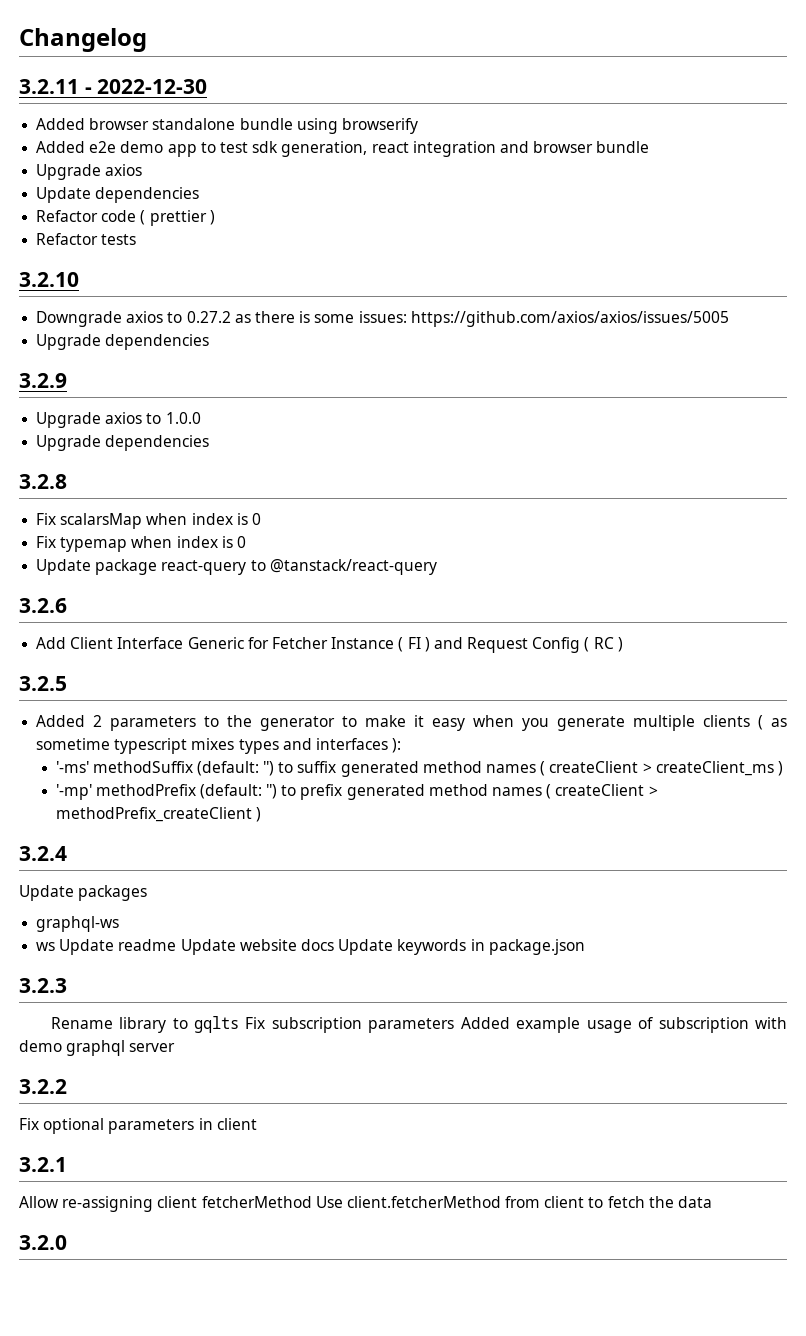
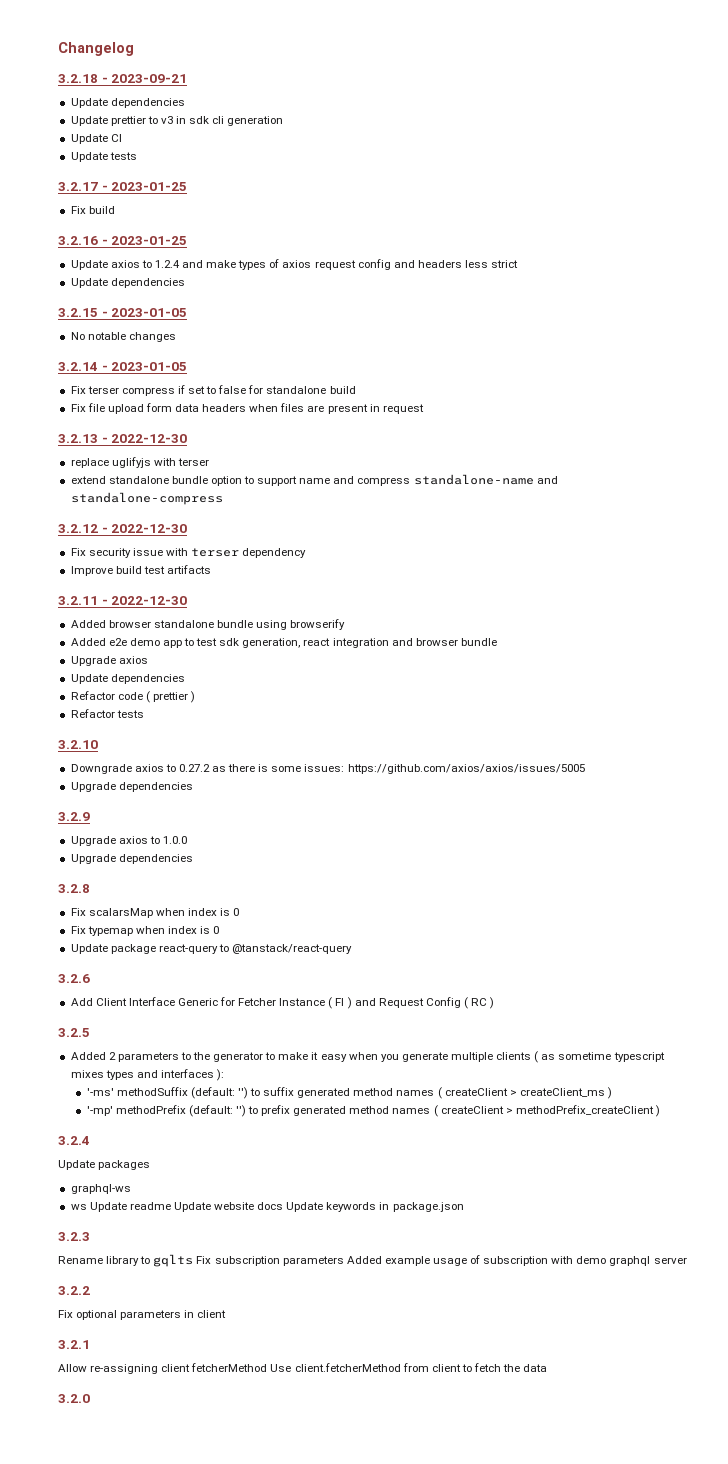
+ 3.2.18 - 2023-09-21
+ Update dependencies
+ Update prettier to v3 in sdk cli generation
+ Update CI
+ Update tests
+ 3.2.17 - 2023-01-25
+ Fix build
+ 3.2.16 - 2023-01-25
+ Update axios to 1.2.4 and make types of axios request config and headers less strict
+ Update dependencies
+ 3.2.15 - 2023-01-05
+ No notable changes
+ 3.2.14 - 2023-01-05
+ Fix terser compress if set to false for standalone build
+ Fix file upload form data headers when files are present in request
+ 3.2.13 - 2022-12-30
+ replace uglifyjs with terser
+ extend standalone bundle option to support name and compress standalone-name and standalone-compress
+ 3.2.12 - 2022-12-30
+ Fix security issue with terser dependency
+ Improve build test artifacts

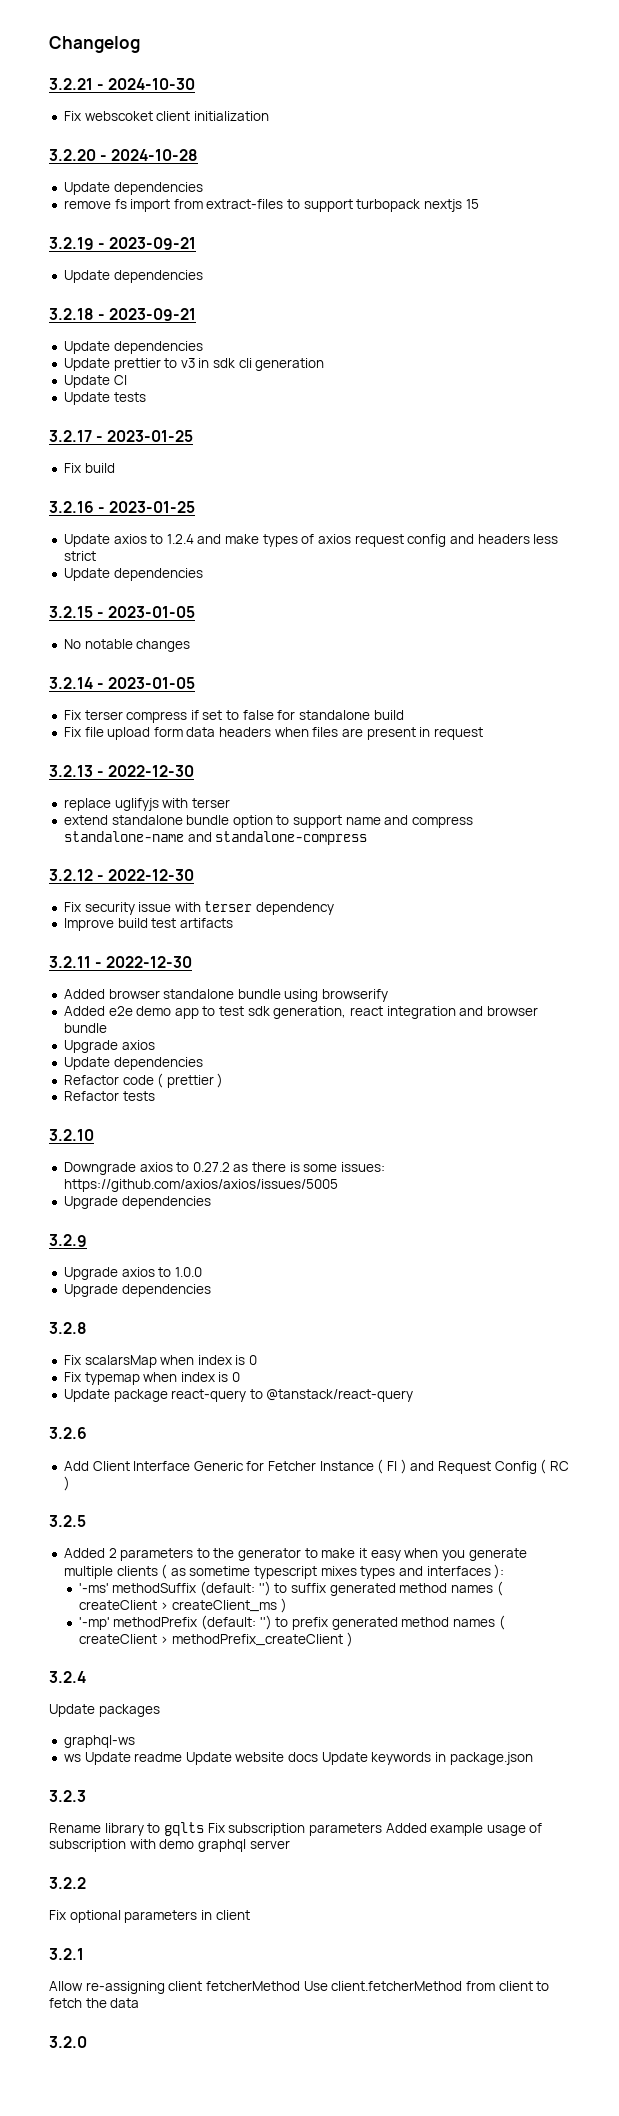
+ 3.2.21 - 2024-10-30
+ Fix webscoket client initialization
+ 3.2.20 - 2024-10-28
+ Update dependencies
+ remove fs import from extract-files to support turbopack nextjs 15
+ 3.2.19 - 2023-09-21
+ Update dependencies

